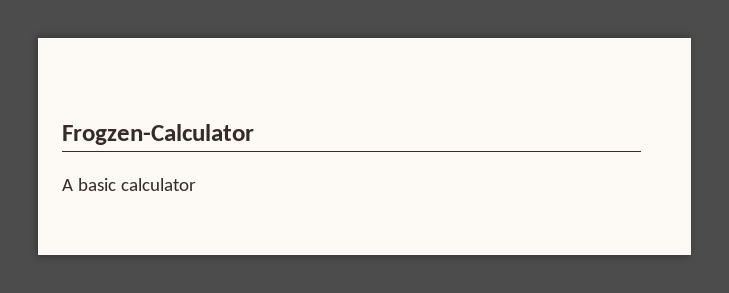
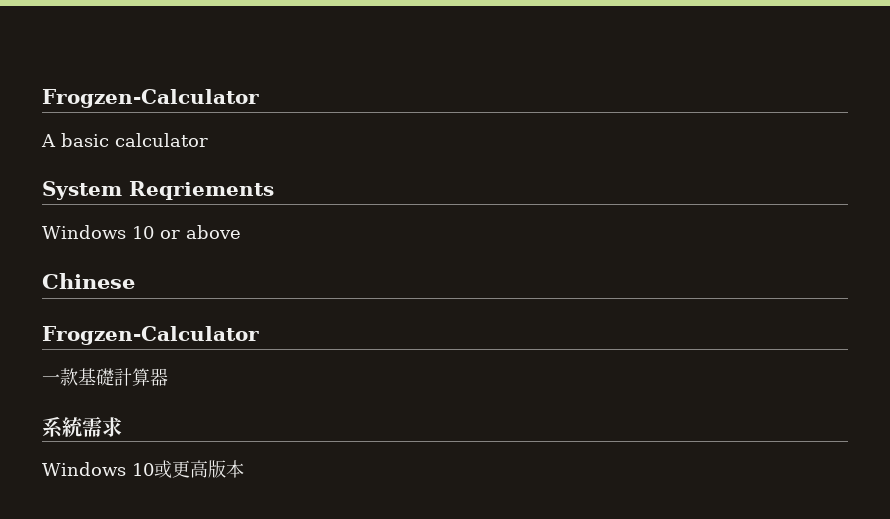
+ System Reqriements
+ Windows 10 or above
+ Chinese
+ Frogzen-Calculator
+ 一款基礎計算器
+ 系統需求
+ Windows 10或更高版本

